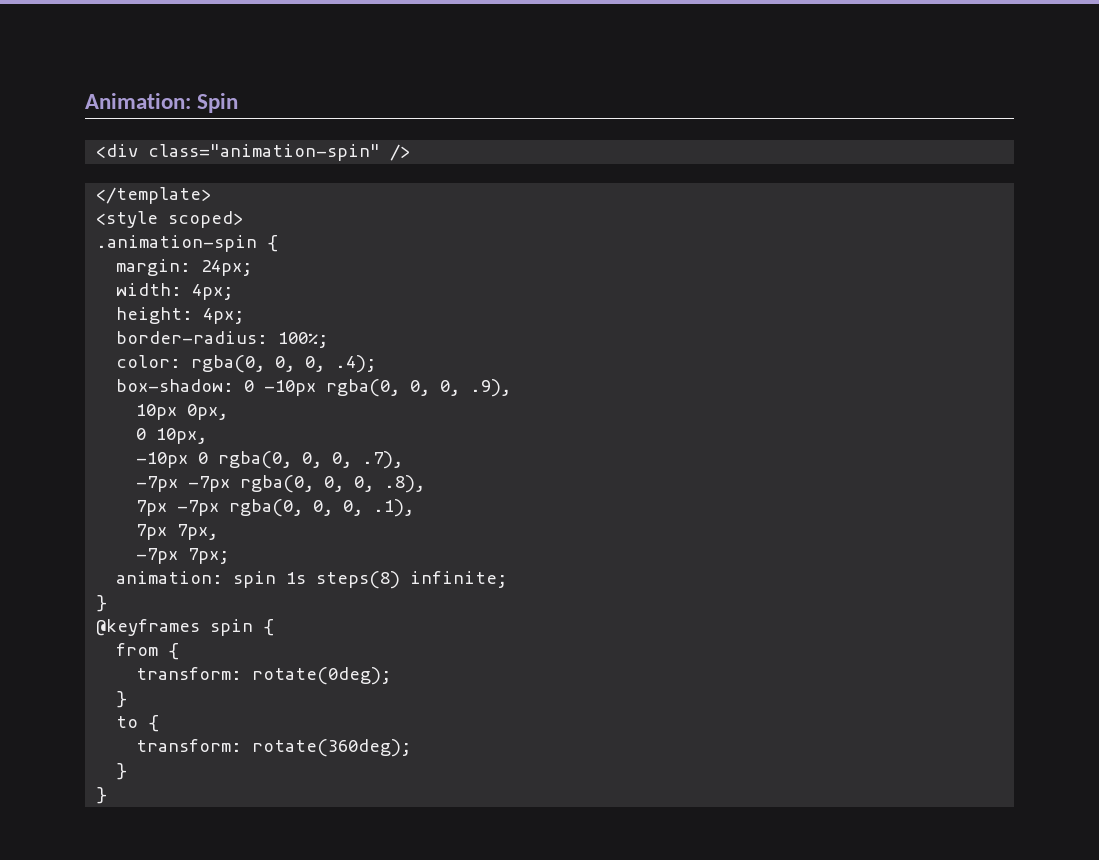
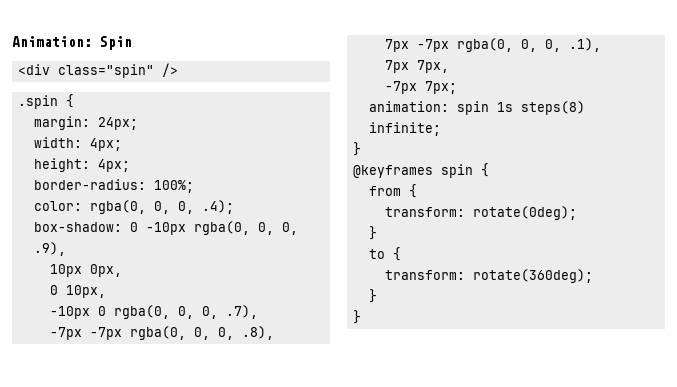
- <div class="animation-spin" />
+ <div class="spin" />
- </template>
- <style scoped>
- .animation-spin {
+ .spin {

